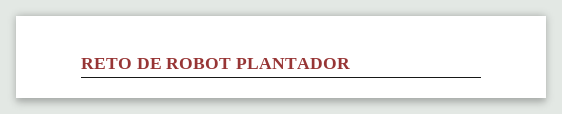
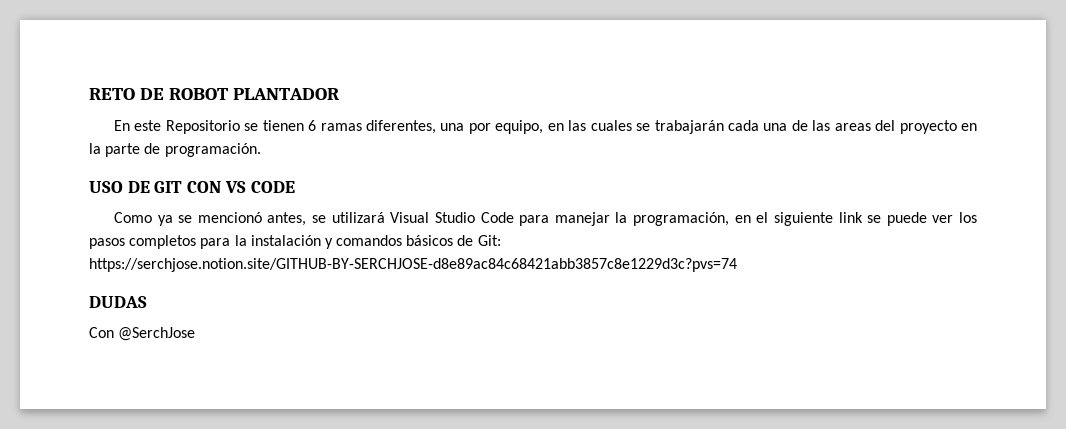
+ En este Repositorio se tienen 6 ramas diferentes, una por equipo, en las cuales se trabajarán cada una de las areas del proyecto en la parte de programación.
+ USO DE GIT CON VS CODE
+ Como ya se mencionó antes, se utilizará Visual Studio Code para manejar la programación, en el siguiente link se puede ver los pasos completos para la instalación y comandos básicos de Git: https://serchjose.notion.site/GITHUB-BY-SERCHJOSE-d8e89ac84c68421abb3857c8e1229d3c?pvs=74
+ DUDAS
+ Con @SerchJose

